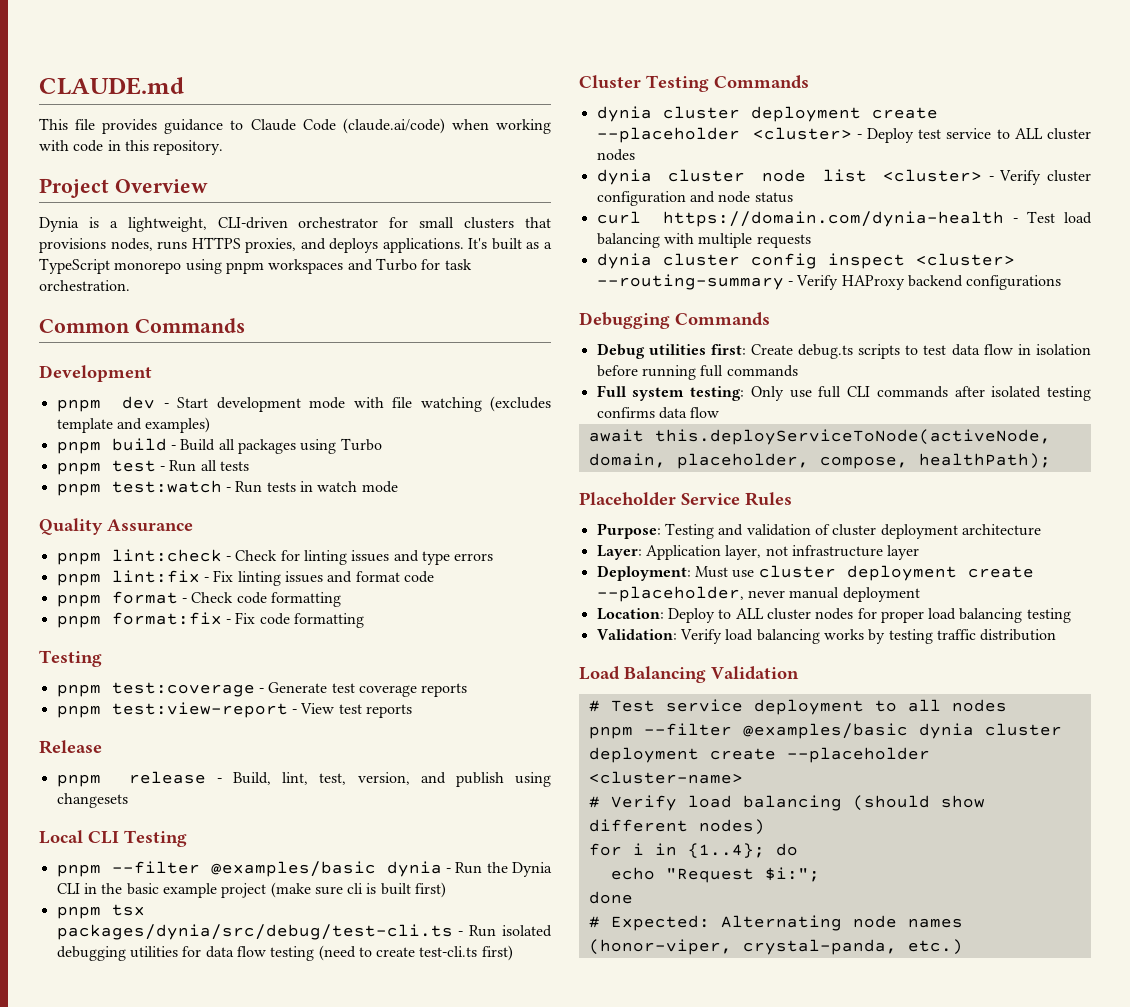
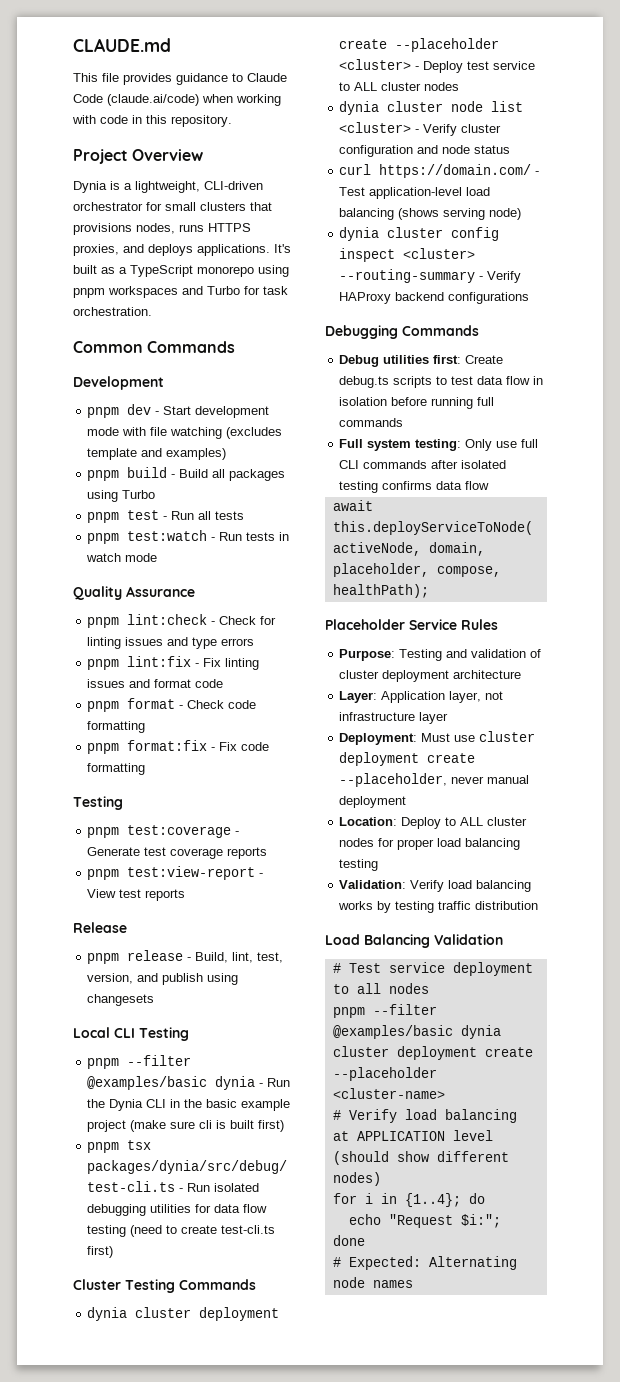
- curl https://domain.com/dynia-health - Test load balancing with multiple requests
+ curl https://domain.com/ - Test application-level load balancing (shows serving node)
- # Verify load balancing (should show different nodes)
+ # Verify load balancing at APPLICATION level (should show different nodes)
- # Expected: Alternating node names (honor-viper, crystal-panda, etc.)
+ # Expected: Alternating node names

